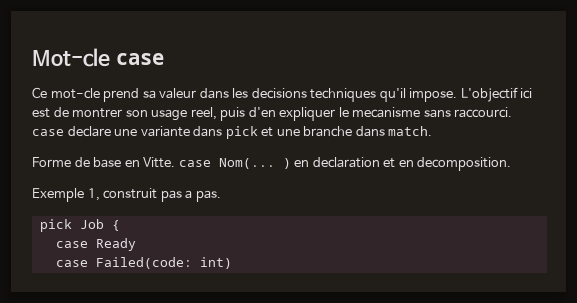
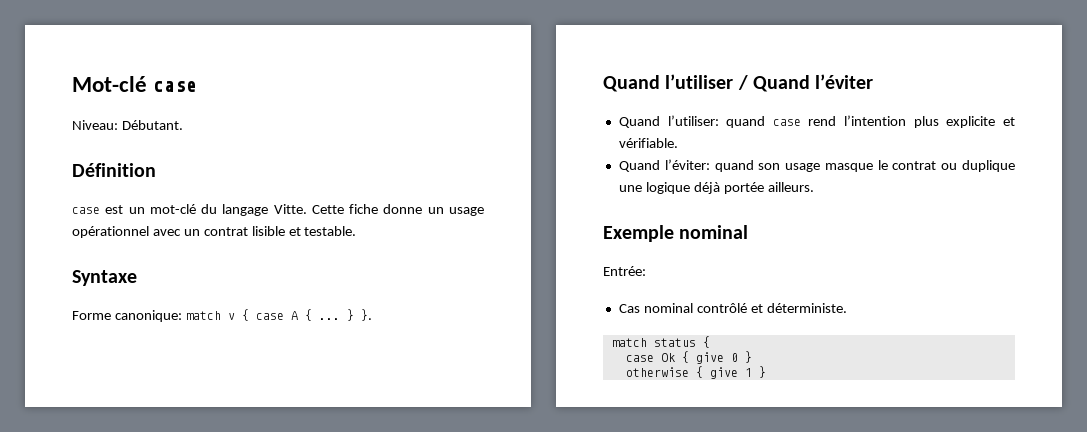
- Mot-cle case
+ Mot-clé case
- Ce mot-cle prend sa valeur dans les decisions techniques qu'il impose. L'objectif ici est de montrer son usage reel, puis d'en expliquer le mecanisme sans raccourci. case declare une variante dans pick et une branche dans match.
- Forme de base en Vitte. case Nom(... ) en declaration et en decomposition.
- Exemple 1, construit pas a pas.
- pick Job {
- case Ready
- case Failed(code: int)
+ Niveau: Débutant.
+ Définition
+ case est un mot-clé du langage Vitte. Cette fiche donne un usage opérationnel avec un contrat lisible et testable.
+ Syntaxe
+ Forme canonique: match v { case A { ... } }.
+ Quand l’utiliser / Quand l’éviter
+ Quand l’utiliser: quand case rend l’intention plus explicite et vérifiable.
+ Quand l’éviter: quand son usage masque le contrat ou duplique une logique déjà portée ailleurs.
+ Exemple nominal
+ Entrée:
+ Cas nominal contrôlé et déterministe.
+ match status {
+ case Ok { give 0 }
+ otherwise { give 1 }

